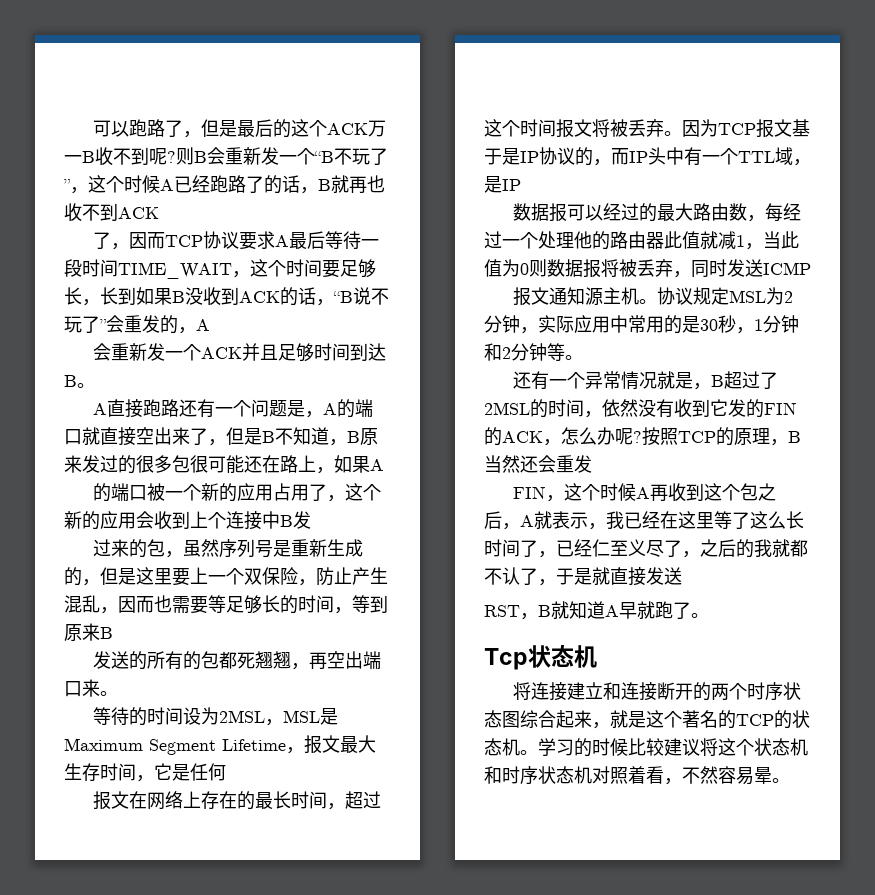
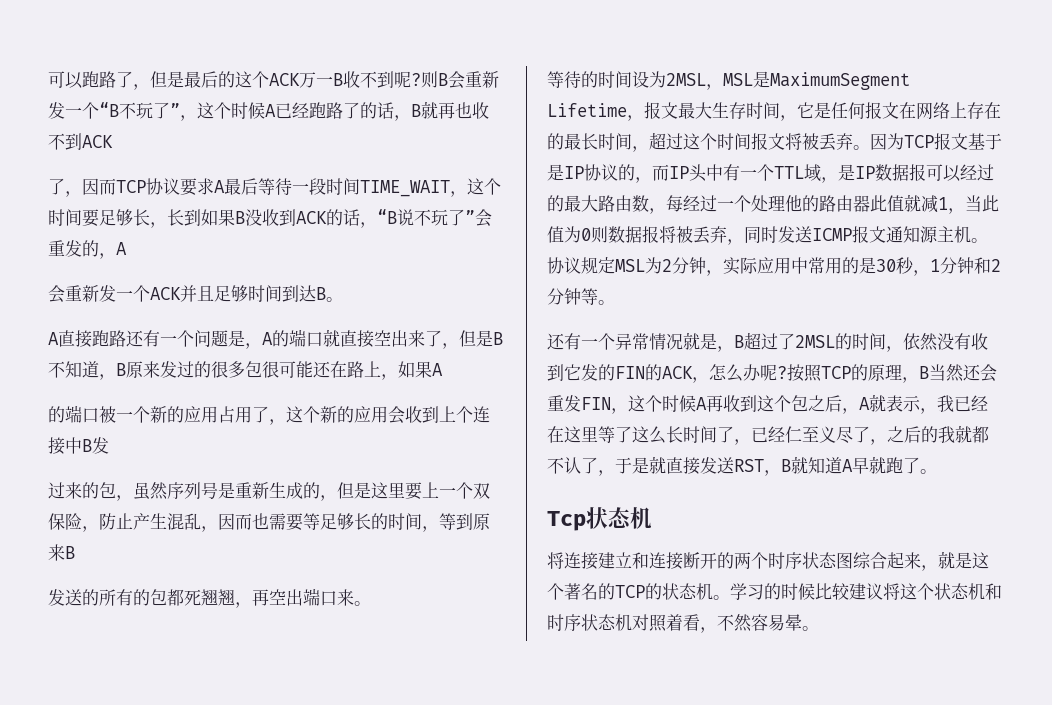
- 等待的时间设为2MSL，MSL是Maximum Segment Lifetime，报文最大生存时间，它是任何
- 报文在网络上存在的最长时间，超过这个时间报文将被丢弃。
+ 等待的时间设为2MSL，MSL是MaximumSegment Lifetime，报文最大生存时间，它是任何报文在网络上存在的最长时间，超过这个时间报文将被丢弃。
- 因为TCP报文基于是IP协议的，而IP头中有一个TTL域，是IP
- 数据报可以经过的最大路由数，每经过一个处理他的路由器此值就减1，当此值为0则数据报将被丢弃，同时发送ICMP
- 报文通知源主机。
+ 因为TCP报文基于是IP协议的，而IP头中有一个TTL域，是IP数据报可以经过的最大路由数，每经过一个处理他的路由器此值就减1，当此值为0则数据报将被丢弃，同时发送ICMP报文通知源主机。
- 按照TCP的原理，B当然还会重发
- FIN，这个时候A再收到这个包之后，A就表示，我已经在这里等了这么长时间了，已经仁至义尽了，之后的我就都不认了，于是就直接发送
- RST，B就知道A早就跑了。
+ 按照TCP的原理，B当然还会重发FIN，这个时候A再收到这个包之后，A就表示，我已经在这里等了这么长时间了，已经仁至义尽了，之后的我就都不认了，于是就直接发送RST，B就知道A早就跑了。

